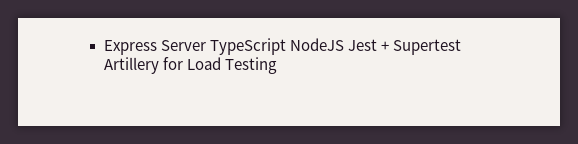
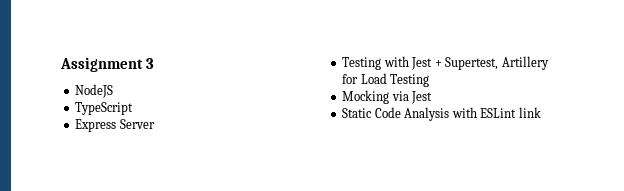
+ Assignment 3
+ NodeJS
+ TypeScript
- Express Server TypeScript NodeJS Jest + Supertest Artillery for Load Testing
+ Express Server
+ Testing with Jest + Supertest, Artillery for Load Testing
+ Mocking via Jest
+ Static Code Analysis with ESLint link

